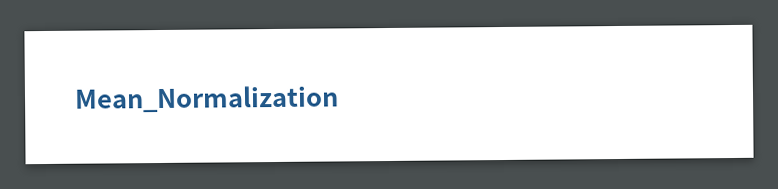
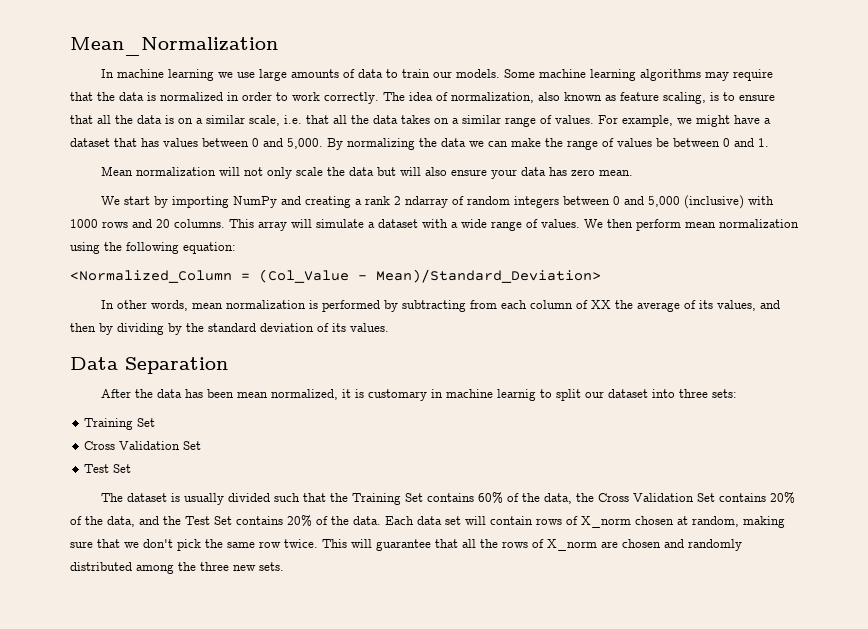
+ In machine learning we use large amounts of data to train our models. Some machine learning algorithms may require that the data is normalized in order to work correctly. The idea of normalization, also known as feature scaling, is to ensure that all the data is on a similar scale, i.e. that all the data takes on a similar range of values. For example, we might have a dataset that has values between 0 and 5,000. By normalizing the data we can make the range of values be between 0 and 1.
+ Mean normalization will not only scale the data but will also ensure your data has zero mean.
+ We start by importing NumPy and creating a rank 2 ndarray of random integers between 0 and 5,000 (inclusive) with 1000 rows and 20 columns. This array will simulate a dataset with a wide range of values. We then perform mean normalization using the following equation:
+ <Normalized_Column = (Col_Value – Mean)/Standard_Deviation>
+ In other words, mean normalization is performed by subtracting from each column of XX the average of its values, and then by dividing by the standard deviation of its values.
+ Data Separation
+ After the data has been mean normalized, it is customary in machine learnig to split our dataset into three sets:
+ Training Set
+ Cross Validation Set
+ Test Set
+ The dataset is usually divided such that the Training Set contains 60% of the data, the Cross Validation Set contains 20% of the data, and the Test Set contains 20% of the data. Each data set will contain rows of X_norm chosen at random, making sure that we don't pick the same row twice. This will guarantee that all the rows of X_norm are chosen and randomly distributed among the three new sets.

